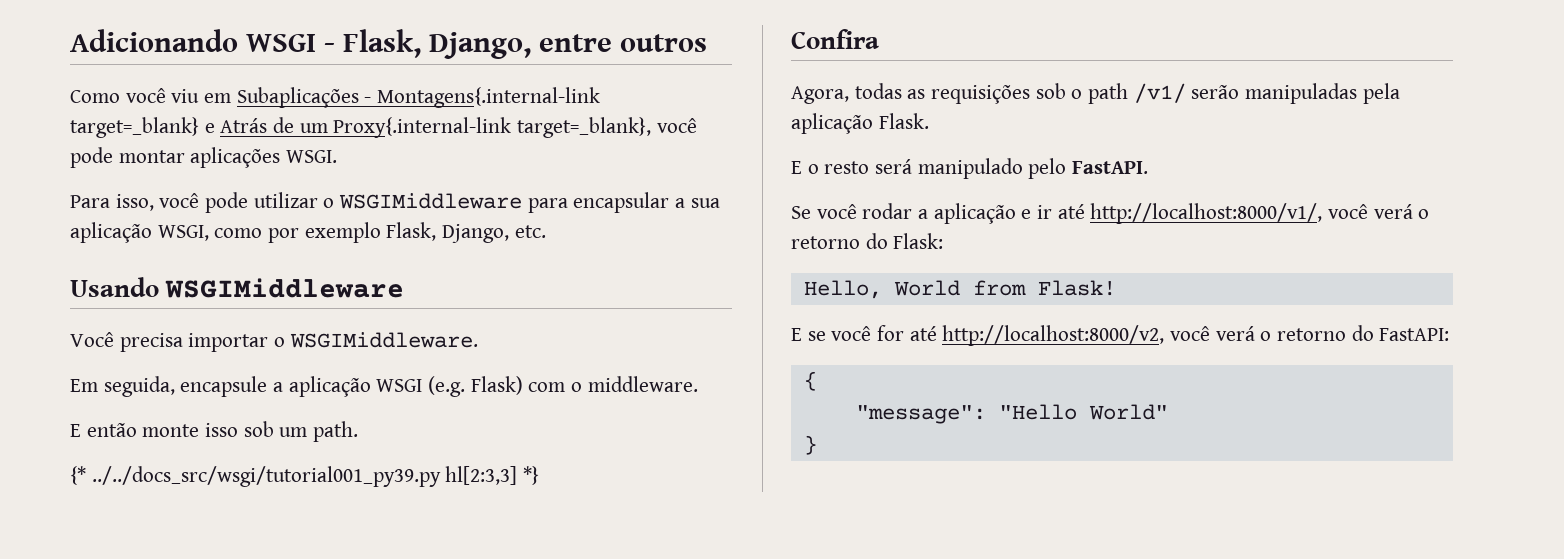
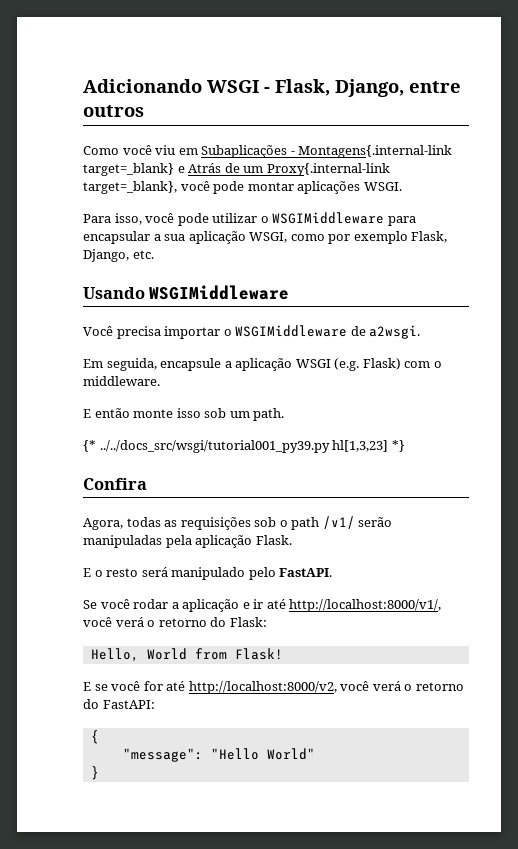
- Você precisa importar o WSGIMiddleware.
+ Você precisa importar o WSGIMiddleware de a2wsgi.
- {* ../../docs_src/wsgi/tutorial001_py39.py hl[2:3,3] *}
+ {* ../../docs_src/wsgi/tutorial001_py39.py hl[1,3,23] *}

